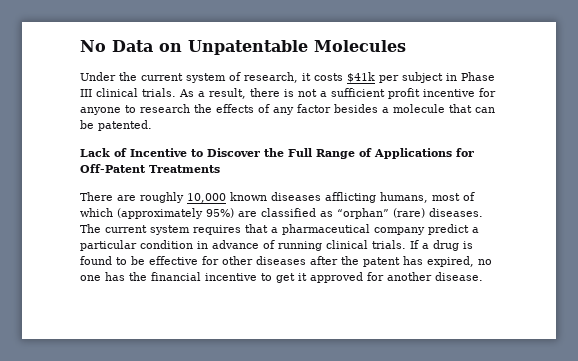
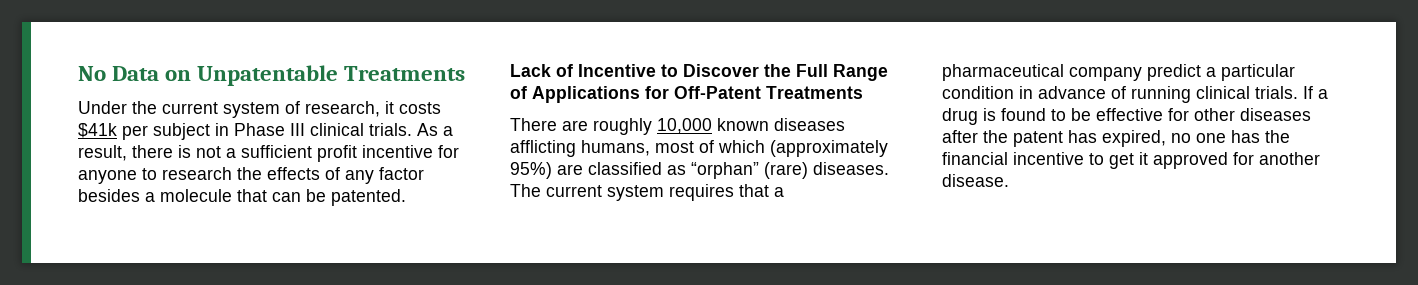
- No Data on Unpatentable Molecules
+ No Data on Unpatentable Treatments

